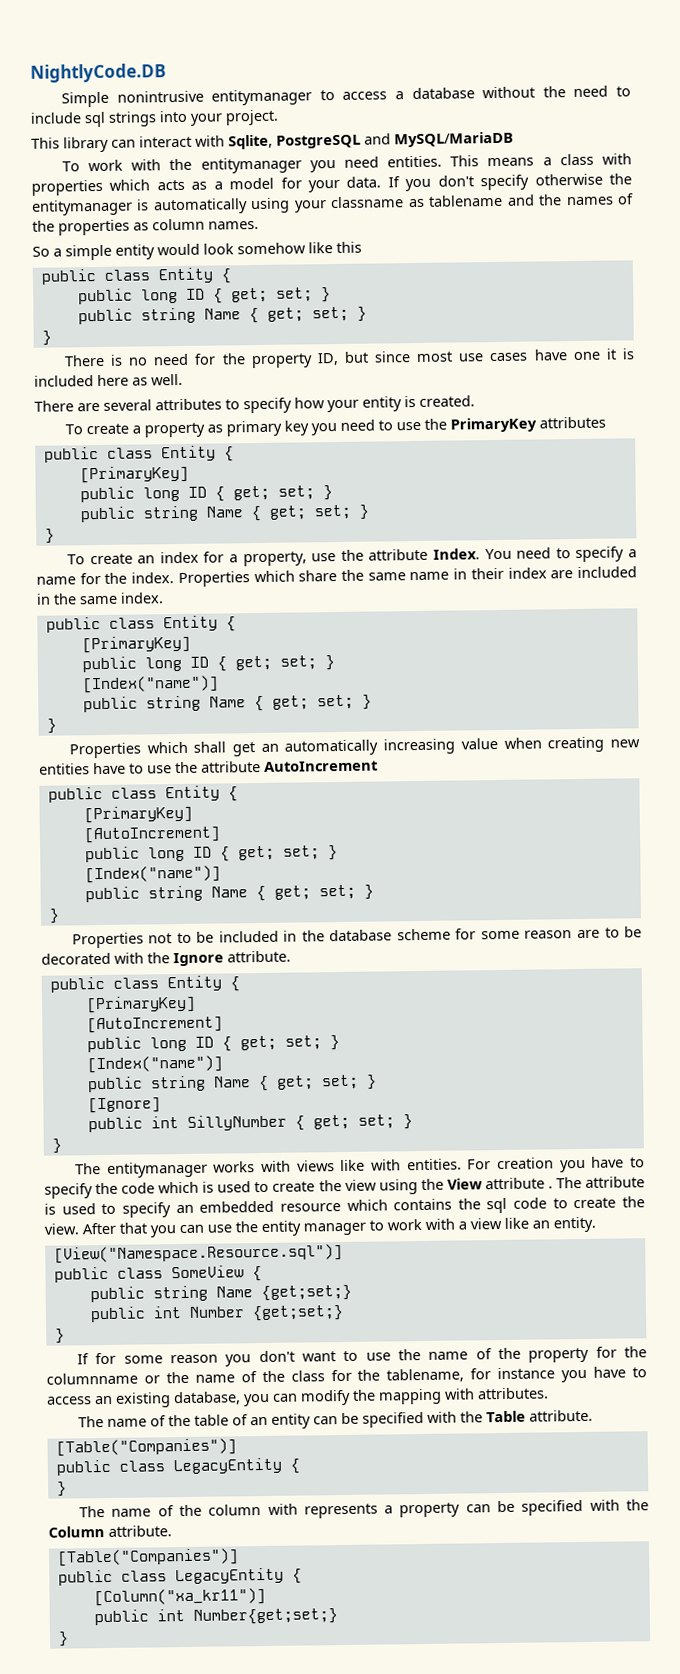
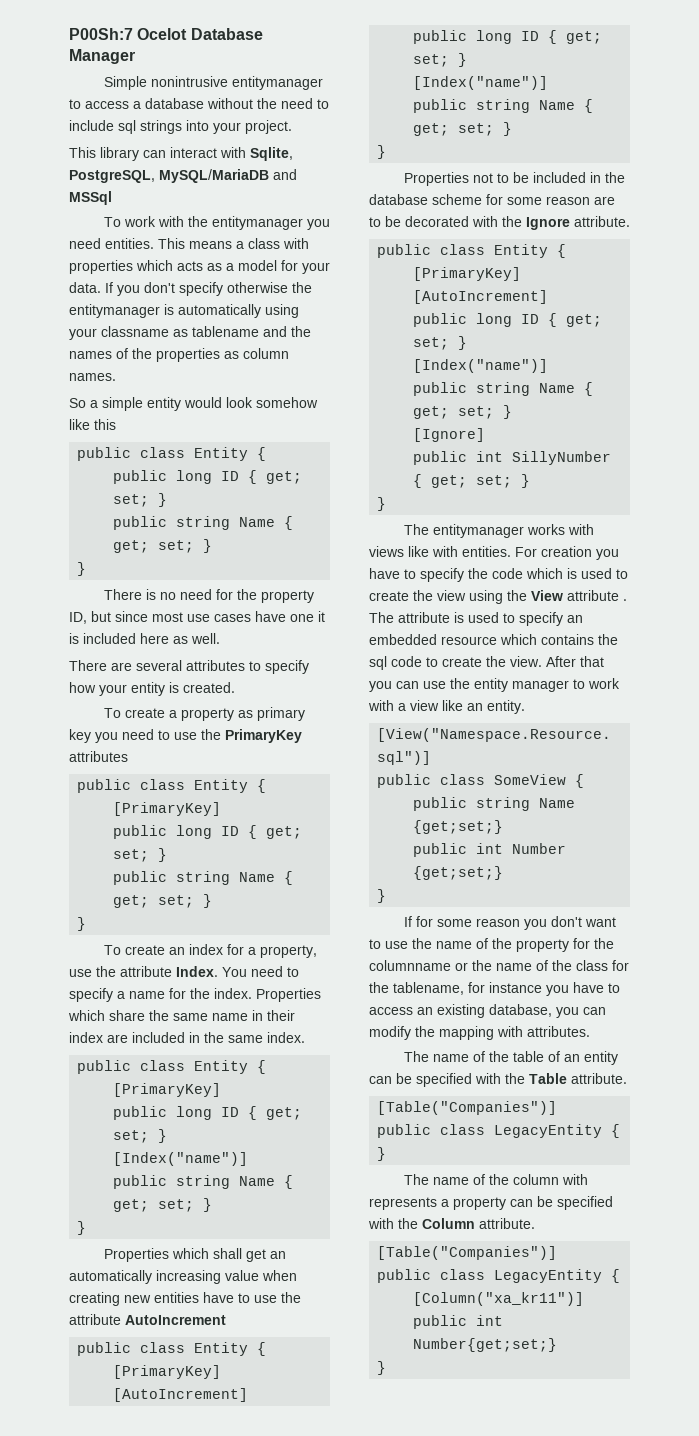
- NightlyCode.DB
+ P00Sh:7 Ocelot Database Manager
- This library can interact with Sqlite, PostgreSQL and MySQL/MariaDB
+ This library can interact with Sqlite, PostgreSQL, MySQL/MariaDB and MSSql

